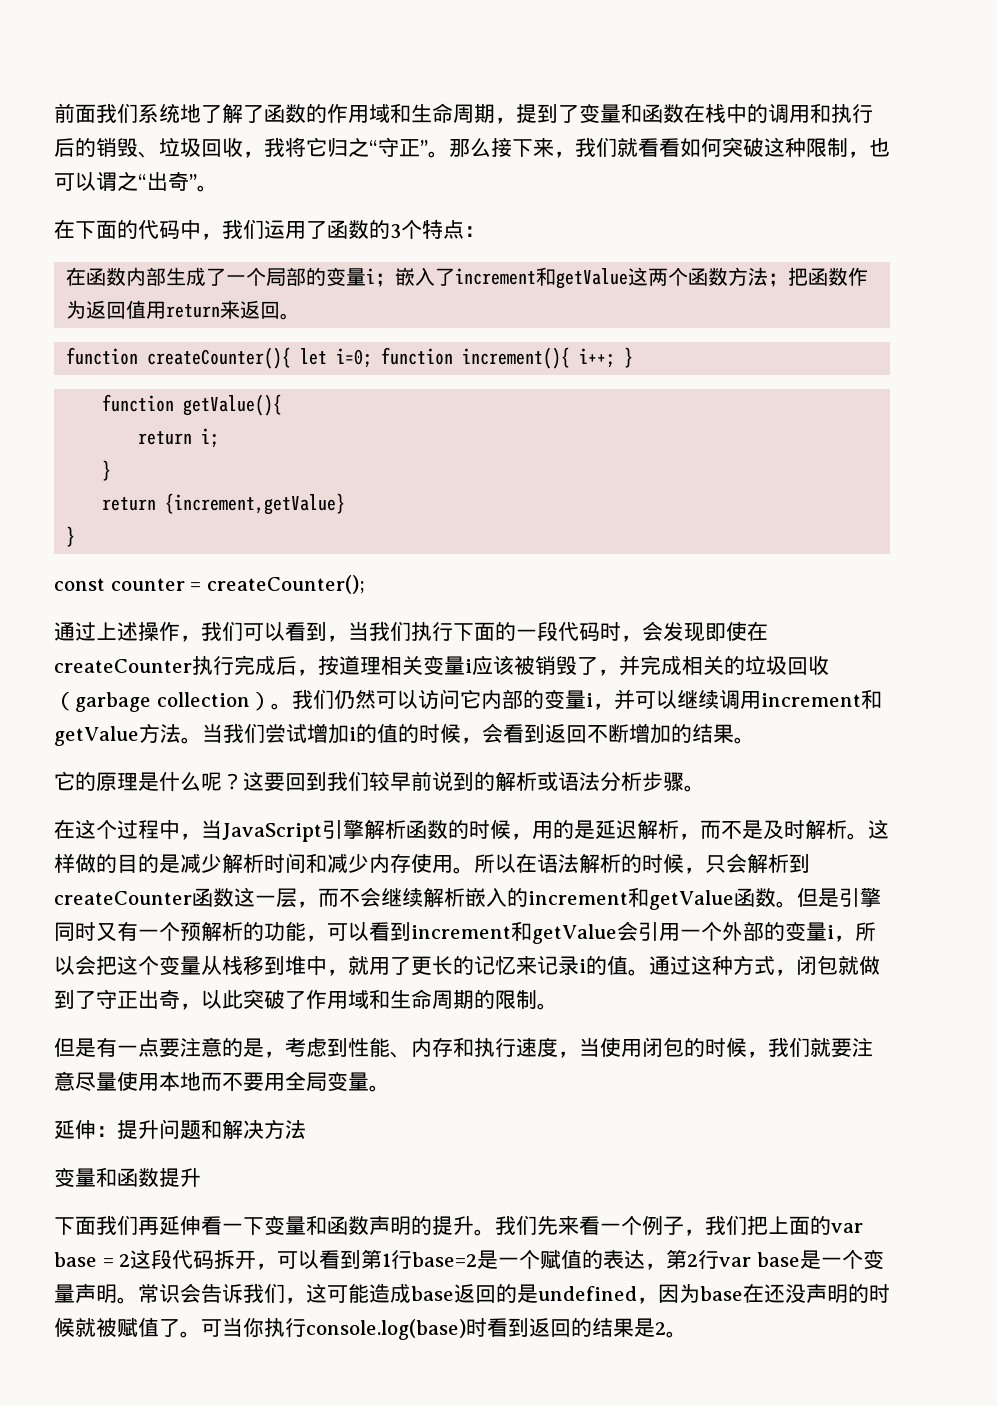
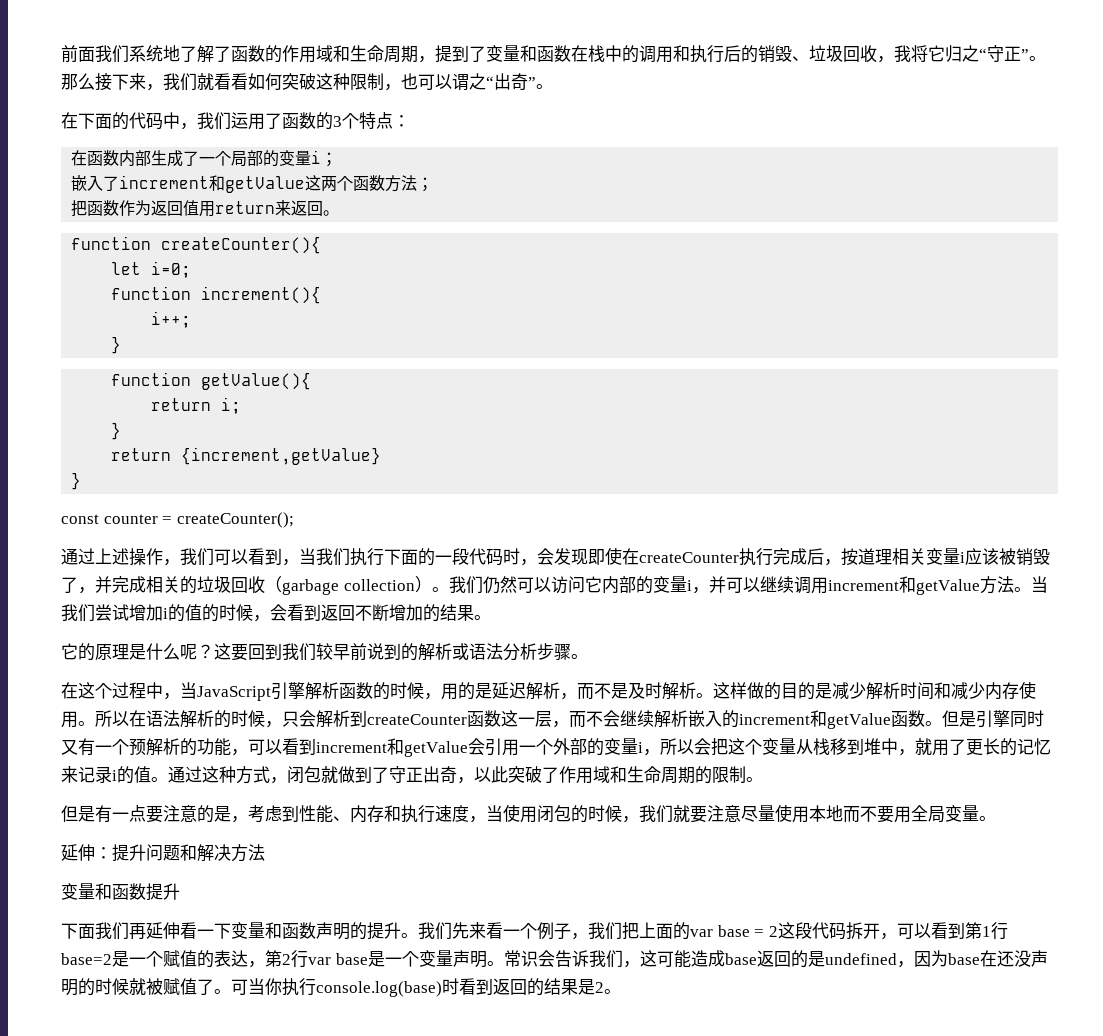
- 在函数内部生成了一个局部的变量i；嵌入了increment和getValue这两个函数方法；把函数作为返回值用return来返回。
+ 在函数内部生成了一个局部的变量i；
+ 嵌入了increment和getValue这两个函数方法；
+ 把函数作为返回值用return来返回。
- function createCounter(){ let i=0; function increment(){ i++; }
+ function createCounter(){
+ let i=0;
+ function increment(){
+ i++;
+ }

